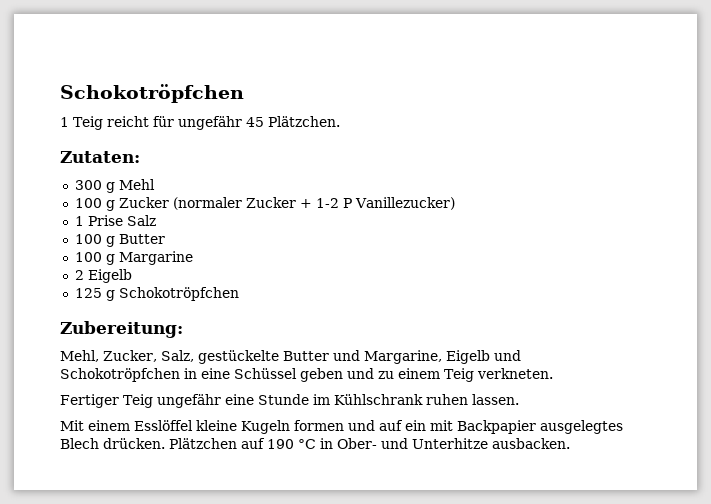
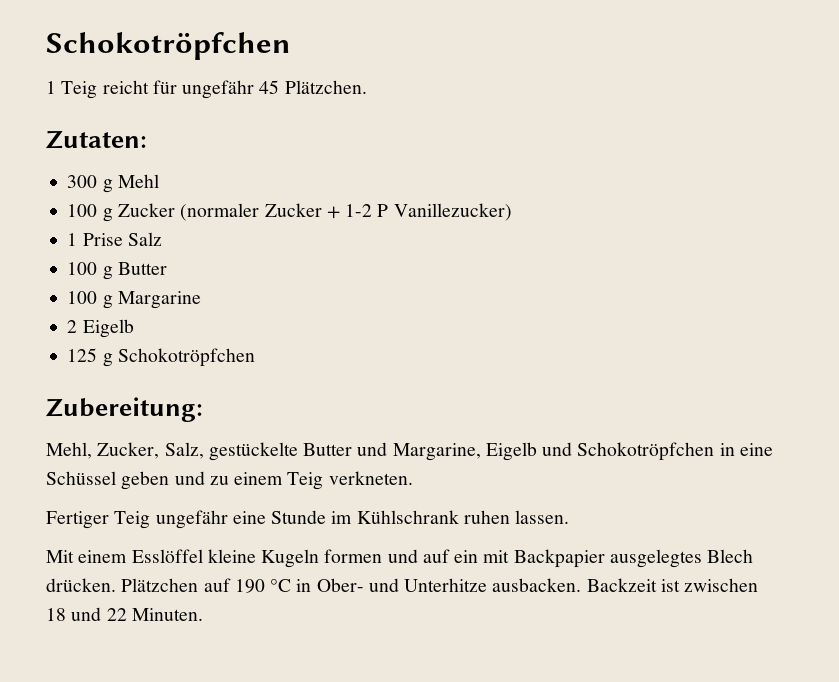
+ Backzeit ist zwischen 18 und 22 Minuten.

